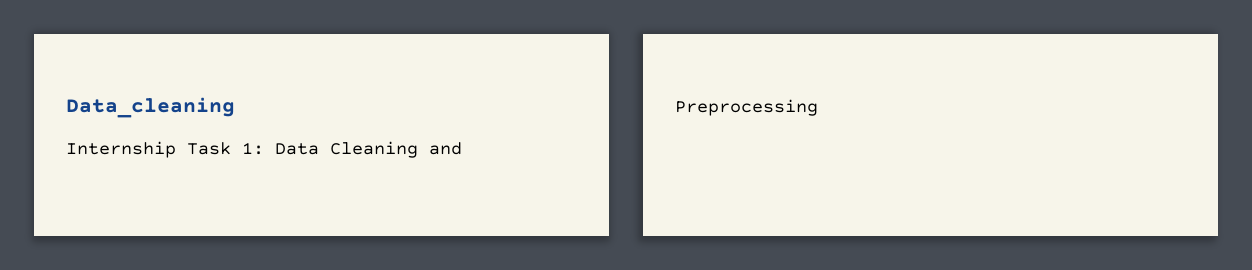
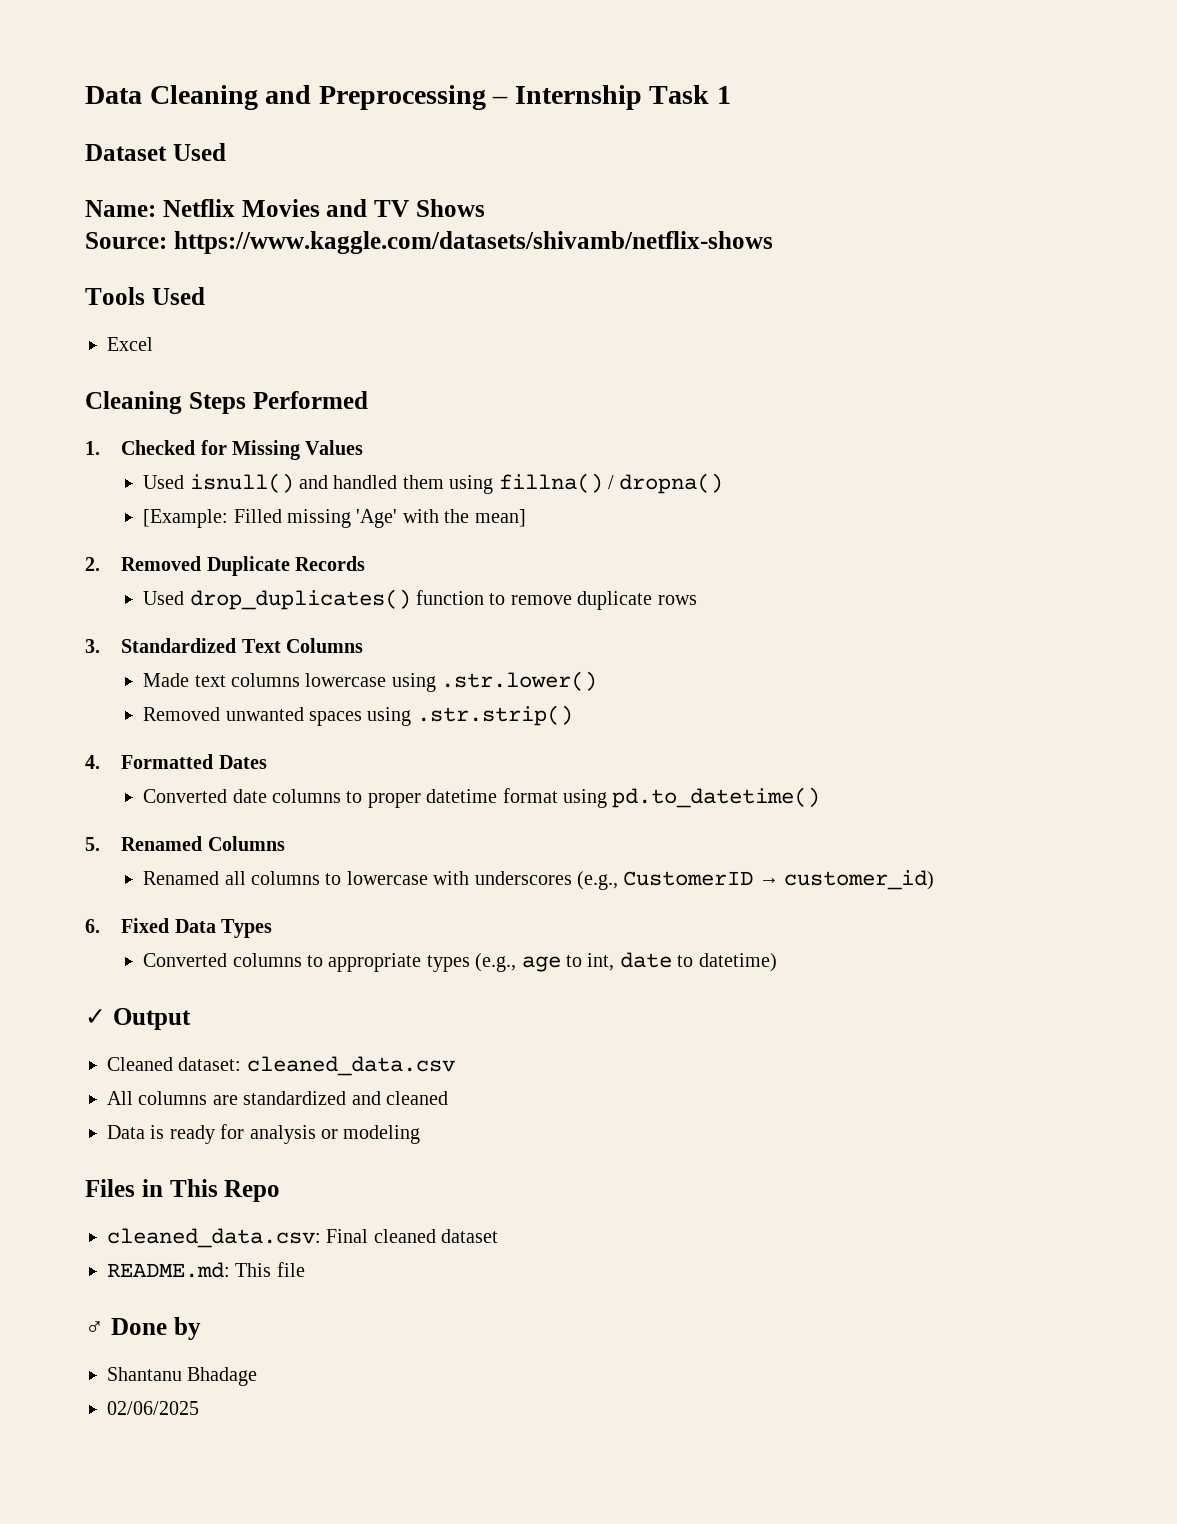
- Data_cleaning
- Internship Task 1: Data Cleaning and Preprocessing
+ Data Cleaning and Preprocessing – Internship Task 1
+ Dataset Used
+ Name: Netflix Movies and TV Shows
+ Source: https://www.kaggle.com/datasets/shivamb/netflix-shows
+ Tools Used
+ Excel
+ Cleaning Steps Performed
+ 1. Checked for Missing Values
+ Used isnull() and handled them using fillna() / dropna()
+ [Example: Filled missing 'Age' with the mean]
+ 2. Removed Duplicate Records
+ Used drop_duplicates() function to remove duplicate rows
+ 3. Standardized Text Columns
+ Made text columns lowercase using .str.lower()
+ Removed unwanted spaces using .str.strip()
+ 4. Formatted Dates
+ Converted date columns to proper datetime format using pd.to_datetime()
+ 5. Renamed Columns
+ Renamed all columns to lowercase with underscores (e.g., CustomerID → customer_id)
+ 6. Fixed Data Types
+ Converted columns to appropriate types (e.g., age to int, date to datetime)
+ ✓ Output
+ Cleaned dataset: cleaned_data.csv
+ All columns are standardized and cleaned
+ Data is ready for analysis or modeling
+ Files in This Repo
+ cleaned_data.csv: Final cleaned dataset
+ README.md: This file
+ ♂ Done by
+ Shantanu Bhadage
+ 02/06/2025

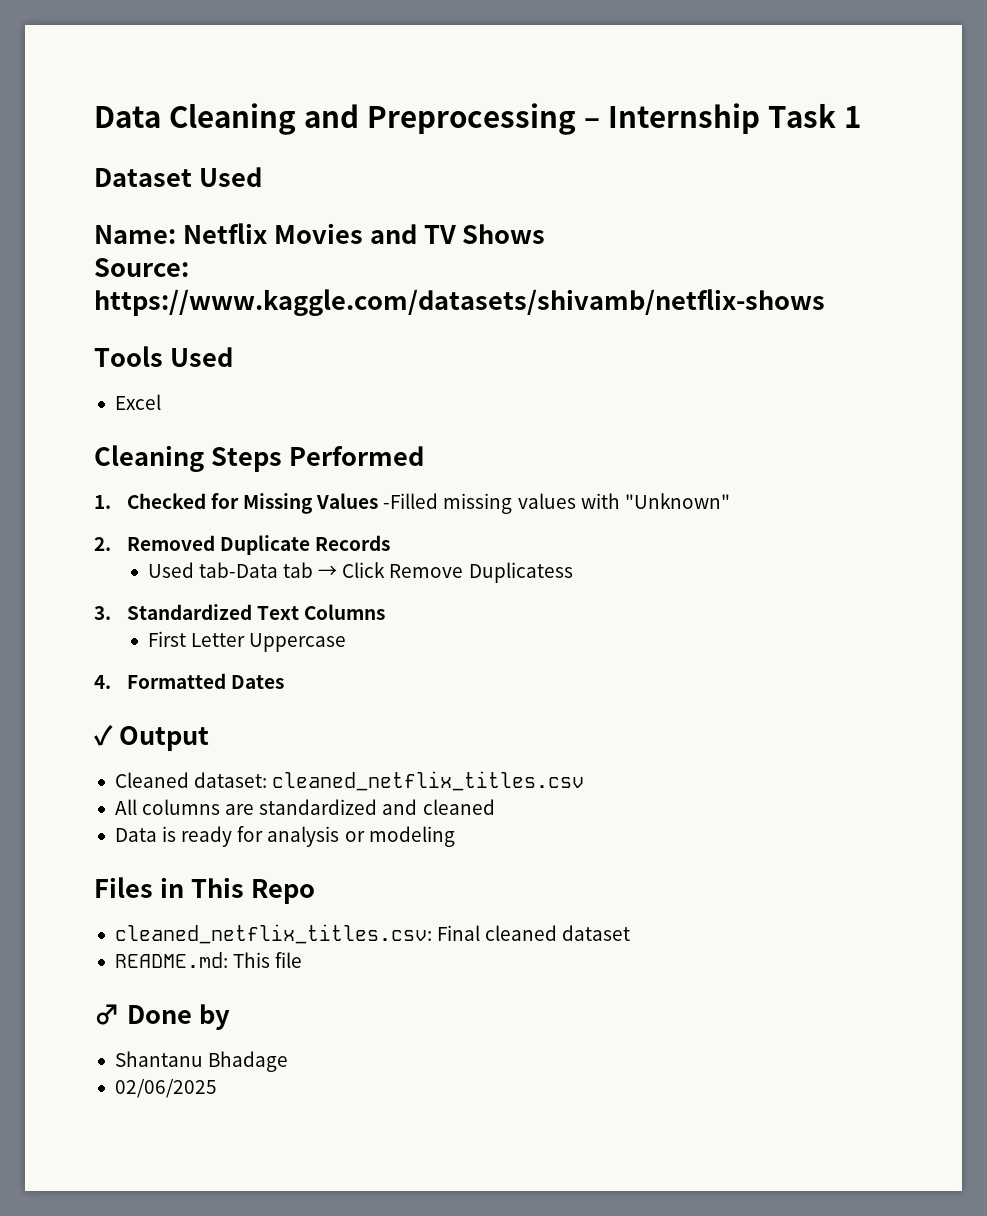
- 1. Checked for Missing Values
- Used isnull() and handled them using fillna() / dropna()
- [Example: Filled missing 'Age' with the mean]
+ 1. Checked for Missing Values -Filled missing values with "Unknown"
- Used drop_duplicates() function to remove duplicate rows
+ Used tab-Data tab → Click Remove Duplicatess
  3. Standardized Text Columns
- Made text columns lowercase using .str.lower()
- Removed unwanted spaces using .str.strip()
+ First Letter Uppercase
  4. Formatted Dates
- Converted date columns to proper datetime format using pd.to_datetime()
- 5. Renamed Columns
- Renamed all columns to lowercase with underscores (e.g., CustomerID → customer_id)
- 6. Fixed Data Types
- Converted columns to appropriate types (e.g., age to int, date to datetime)
- Cleaned dataset: cleaned_data.csv
+ Cleaned dataset: cleaned_netflix_titles.csv
- cleaned_data.csv: Final cleaned dataset
+ cleaned_netflix_titles.csv: Final cleaned dataset

